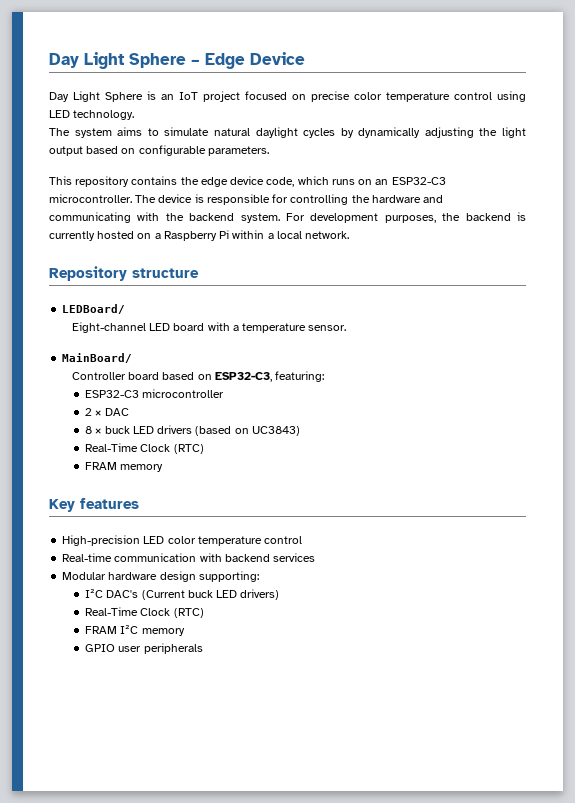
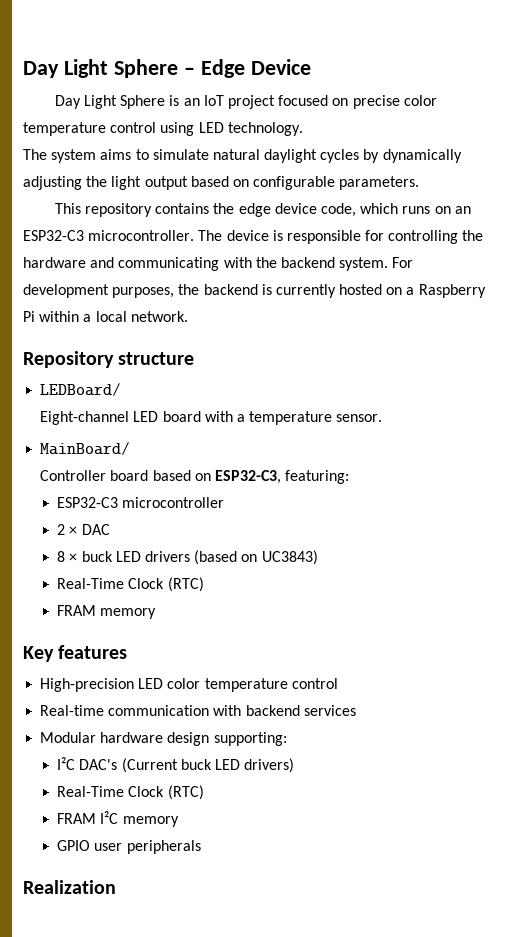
+ Realization

